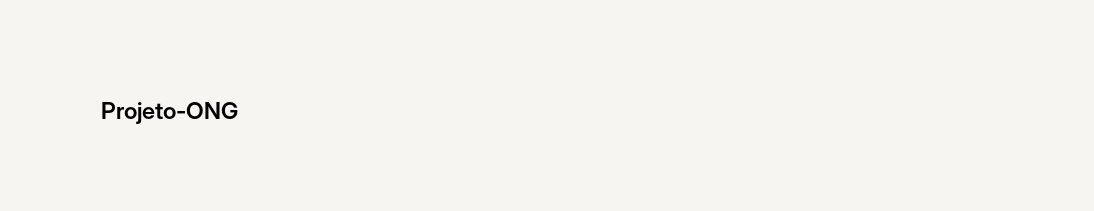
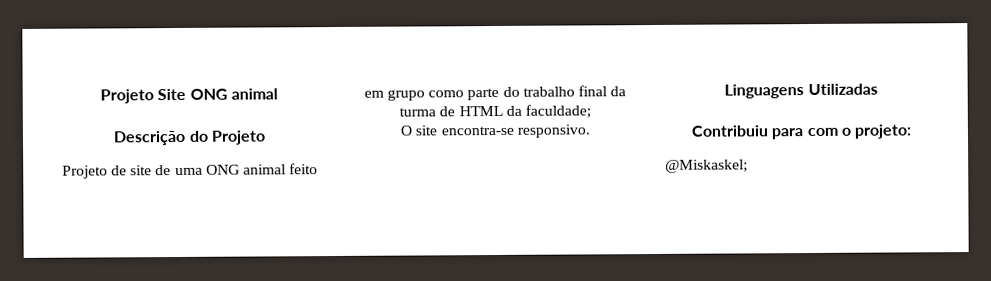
- Projeto-ONG
+ Projeto Site ONG animal
+ Descrição do Projeto
+ Projeto de site de uma ONG animal feito em grupo como parte do trabalho final da turma de HTML da faculdade;
+ O site encontra-se responsivo.
+ Linguagens Utilizadas
+ Contribuiu para com o projeto:
+ @Miskaskel;

